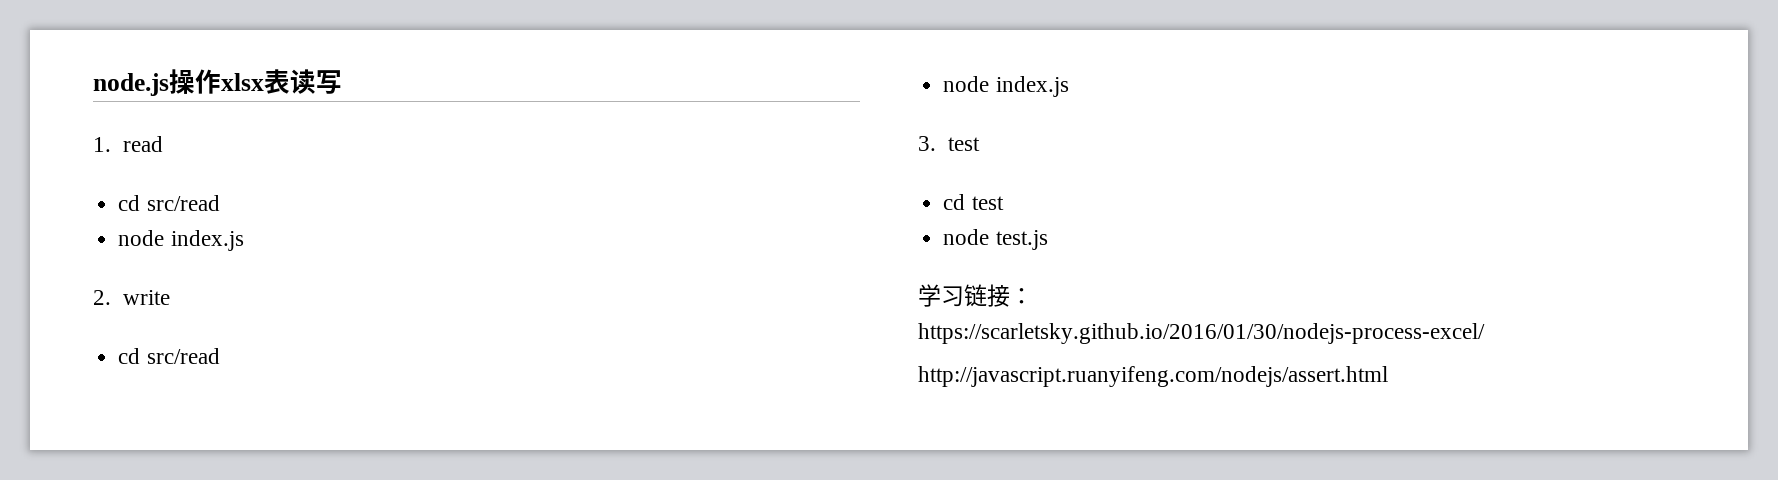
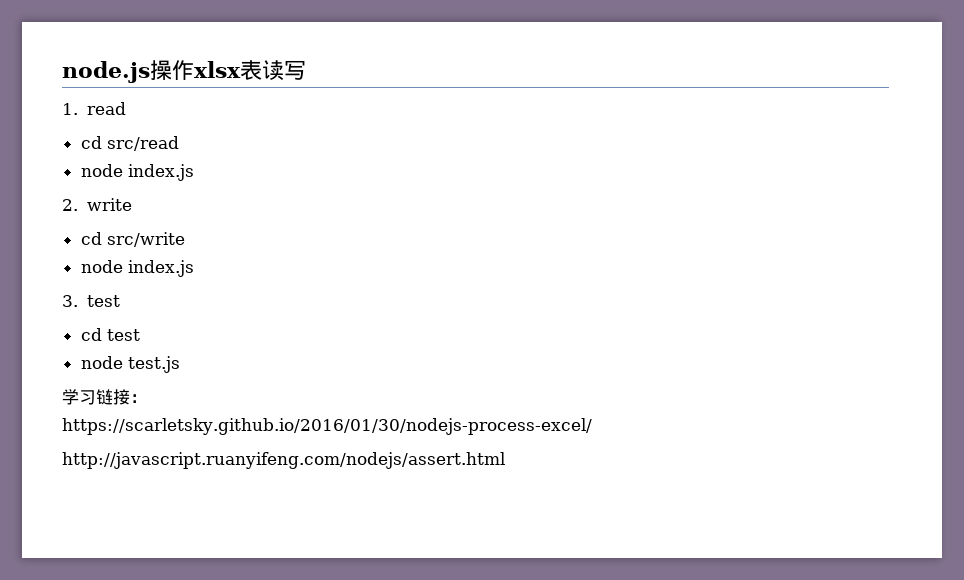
  2. write
- cd src/read
+ cd src/write

